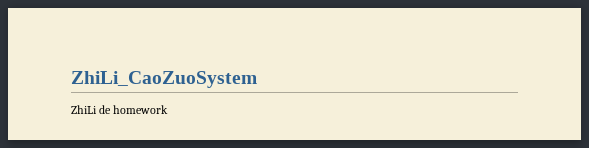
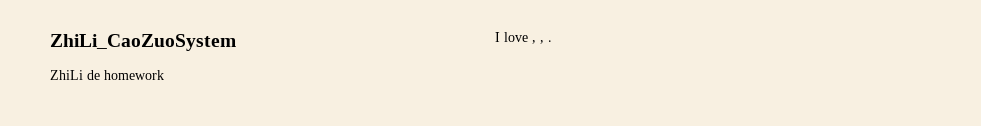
+ I love , , .

